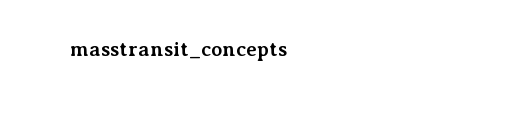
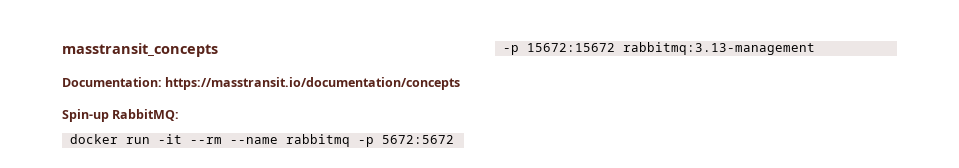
+ Documentation: https://masstransit.io/documentation/concepts
+ Spin-up RabbitMQ:
+ docker run -it --rm --name rabbitmq -p 5672:5672 -p 15672:15672 rabbitmq:3.13-management

